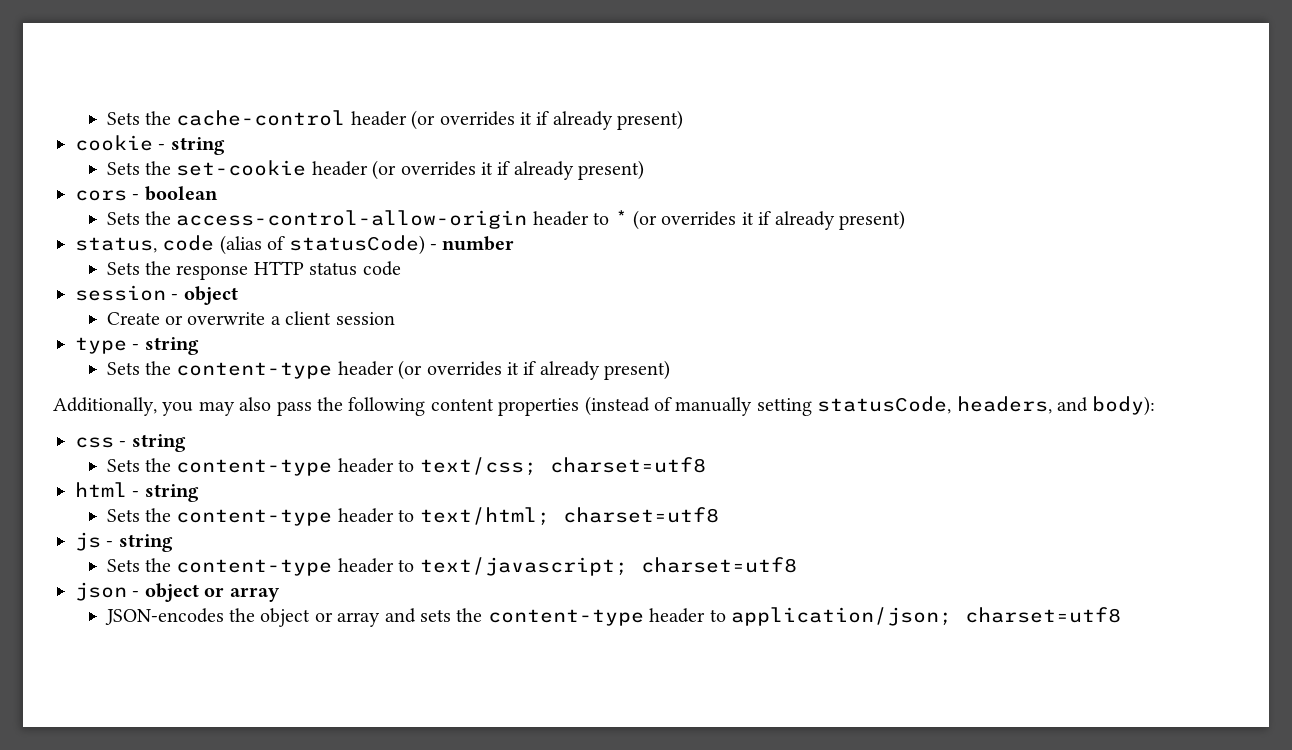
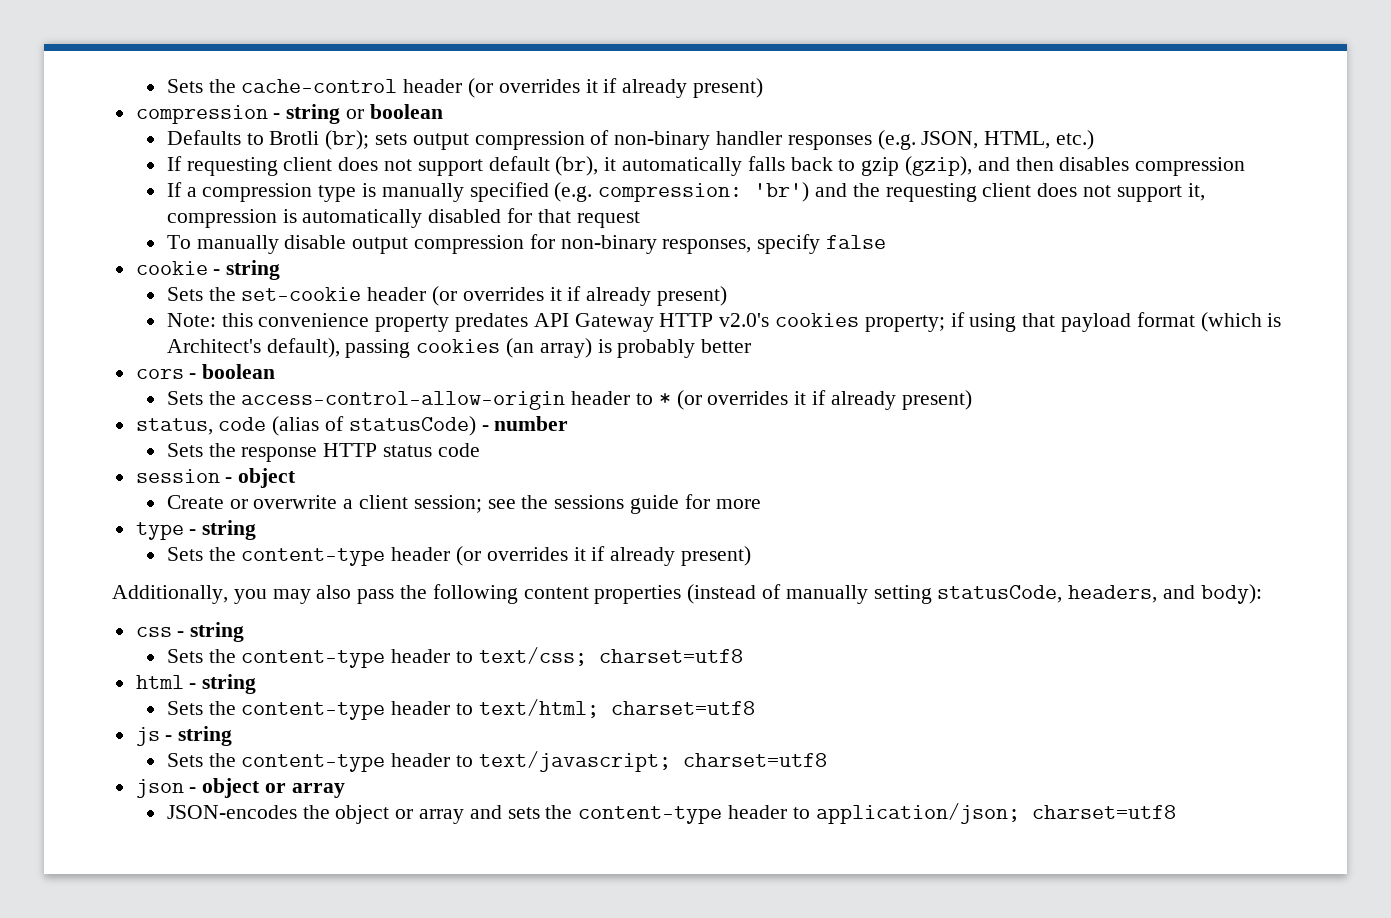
+ compression - string or boolean
+ Defaults to Brotli (br); sets output compression of non-binary handler responses (e.g. JSON, HTML, etc.)
+ If requesting client does not support default (br), it automatically falls back to gzip (gzip), and then disables compression
+ If a compression type is manually specified (e.g. compression: 'br') and the requesting client does not support it, compression is automatically disabled for that request
+ To manually disable output compression for non-binary responses, specify false
+ Note: this convenience property predates API Gateway HTTP v2.0's cookies property; if using that payload format (which is Architect's default), passing cookies (an array) is probably better
- Create or overwrite a client session
+ Create or overwrite a client session; see the sessions guide for more

